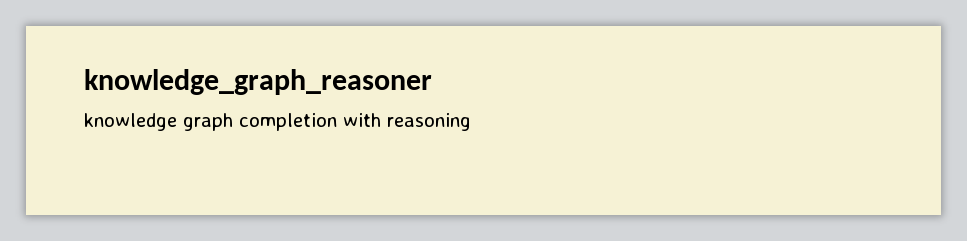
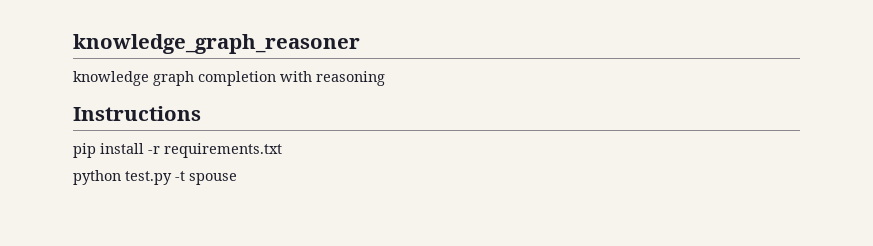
+ Instructions
+ pip install -r requirements.txt
+ python test.py -t spouse

